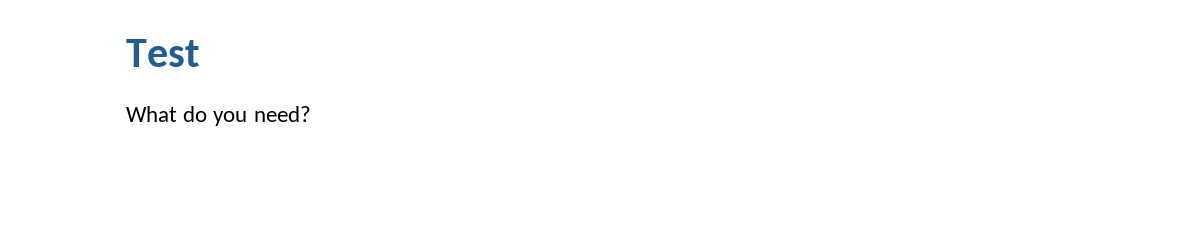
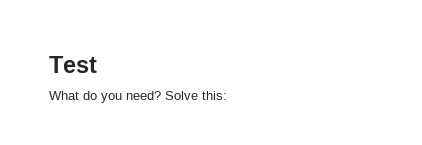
+ Solve this:

